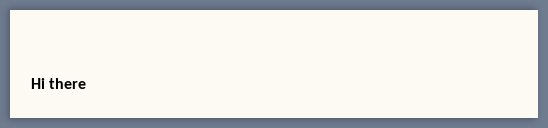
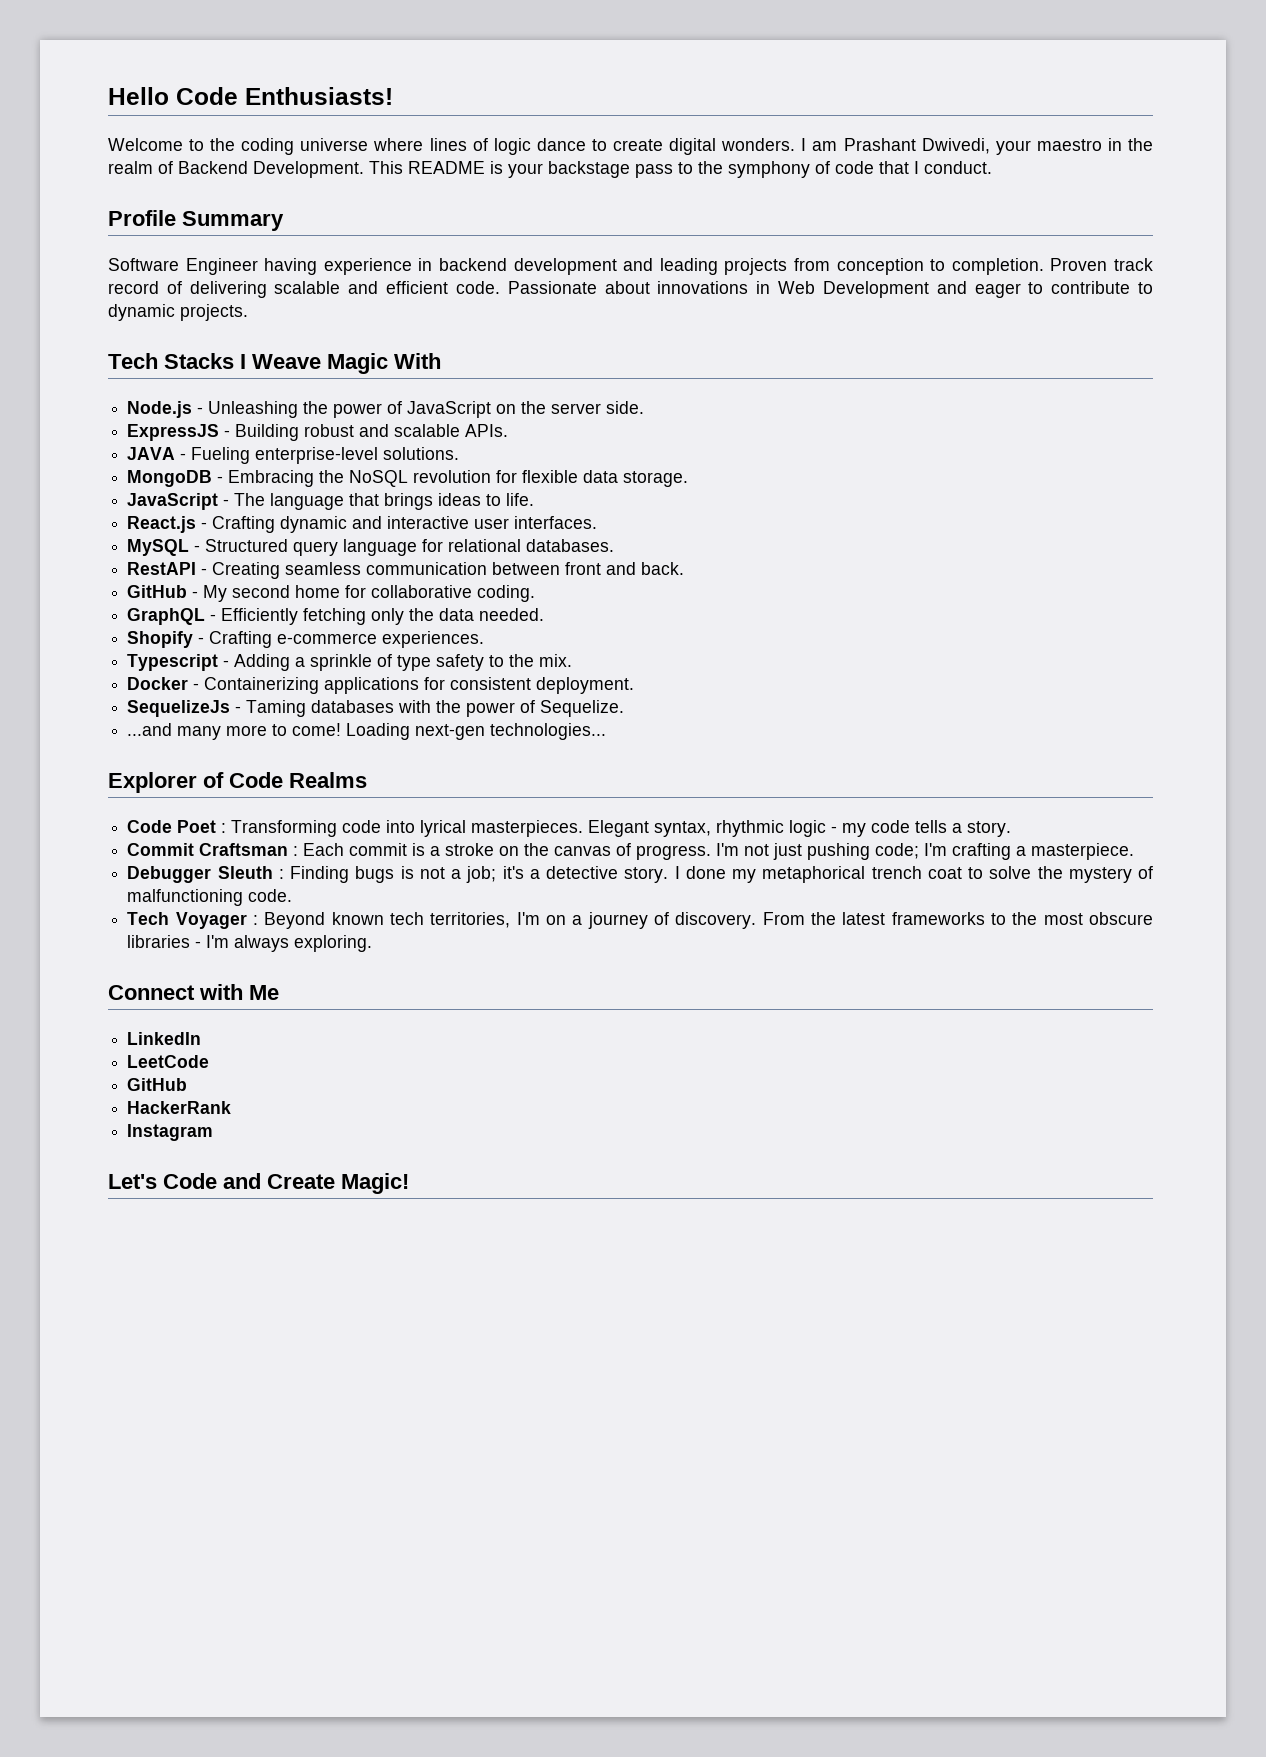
- Hi there
+ Hello Code Enthusiasts!
+ Welcome to the coding universe where lines of logic dance to create digital wonders. I am Prashant Dwivedi, your maestro in the realm of Backend Development. This README is your backstage pass to the symphony of code that I conduct.
+ Profile Summary
+ Software Engineer having experience in backend development and leading projects from conception to completion. Proven track record of delivering scalable and efficient code. Passionate about innovations in Web Development and eager to contribute to dynamic projects.
+ Tech Stacks I Weave Magic With
+ Node.js - Unleashing the power of JavaScript on the server side.
+ ExpressJS - Building robust and scalable APIs.
+ JAVA - Fueling enterprise-level solutions.
+ MongoDB - Embracing the NoSQL revolution for flexible data storage.
+ JavaScript - The language that brings ideas to life.
+ React.js - Crafting dynamic and interactive user interfaces.
+ MySQL - Structured query language for relational databases.
+ RestAPI - Creating seamless communication between front and back.
+ GitHub - My second home for collaborative coding.
+ GraphQL - Efficiently fetching only the data needed.
+ Shopify - Crafting e-commerce experiences.
+ Typescript - Adding a sprinkle of type safety to the mix.
+ Docker - Containerizing applications for consistent deployment.
+ SequelizeJs - Taming databases with the power of Sequelize.
+ ...and many more to come! Loading next-gen technologies...
+ Explorer of Code Realms
+ Code Poet : Transforming code into lyrical masterpieces. Elegant syntax, rhythmic logic - my code tells a story.
+ Commit Craftsman : Each commit is a stroke on the canvas of progress. I'm not just pushing code; I'm crafting a masterpiece.
+ Debugger Sleuth : Finding bugs is not a job; it's a detective story. I done my metaphorical trench coat to solve the mystery of malfunctioning code.
+ Tech Voyager : Beyond known tech territories, I'm on a journey of discovery. From the latest frameworks to the most obscure libraries - I'm always exploring.
+ Connect with Me
+ LinkedIn
+ LeetCode
+ GitHub
+ HackerRank
+ Instagram
+ Let's Code and Create Magic!

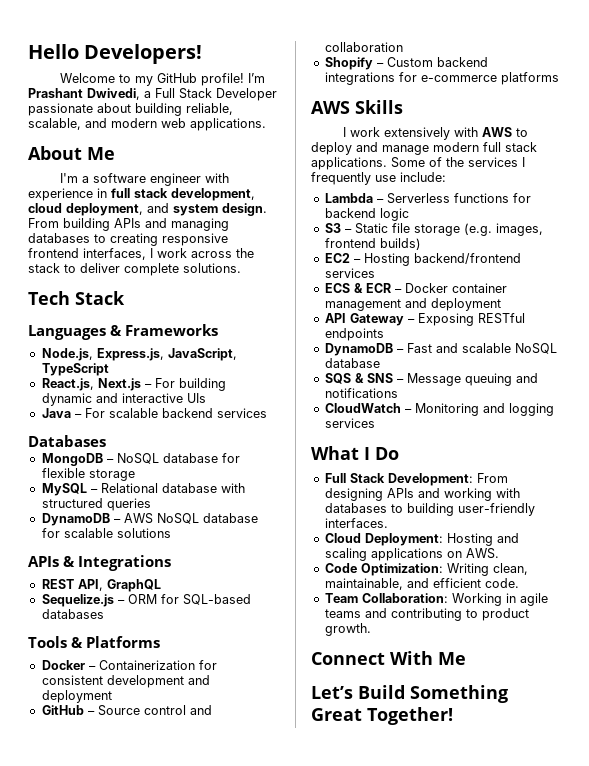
- Hello Code Enthusiasts!
+ Hello Developers!
- Welcome to the coding universe where lines of logic dance to create digital wonders. I am Prashant Dwivedi, your maestro in the realm of Backend Development. This README is your backstage pass to the symphony of code that I conduct.
- Profile Summary
- Software Engineer having experience in backend development and leading projects from conception to completion. Proven track record of delivering scalable and efficient code. Passionate about innovations in Web Development and eager to contribute to dynamic projects.
- Tech Stacks I Weave Magic With
- Node.js - Unleashing the power of JavaScript on the server side.
- ExpressJS - Building robust and scalable APIs.
- JAVA - Fueling enterprise-level solutions.
- MongoDB - Embracing the NoSQL revolution for flexible data storage.
- JavaScript - The language that brings ideas to life.
- React.js - Crafting dynamic and interactive user interfaces.
- MySQL - Structured query language for relational databases.
- RestAPI - Creating seamless communication between front and back.
- GitHub - My second home for collaborative coding.
- GraphQL - Efficiently fetching only the data needed.
- Shopify - Crafting e-commerce experiences.
- Typescript - Adding a sprinkle of type safety to the mix.
- Docker - Containerizing applications for consistent deployment.
- SequelizeJs - Taming databases with the power of Sequelize.
- ...and many more to come! Loading next-gen technologies...
- Explorer of Code Realms
- Code Poet : Transforming code into lyrical masterpieces. Elegant syntax, rhythmic logic - my code tells a story.
- Commit Craftsman : Each commit is a stroke on the canvas of progress. I'm not just pushing code; I'm crafting a masterpiece.
- Debugger Sleuth : Finding bugs is not a job; it's a detective story. I done my metaphorical trench coat to solve the mystery of malfunctioning code.
- Tech Voyager : Beyond known tech territories, I'm on a journey of discovery. From the latest frameworks to the most obscure libraries - I'm always exploring.
+ Welcome to my GitHub profile! I’m Prashant Dwivedi, a Full Stack Developer passionate about building reliable, scalable, and modern web applications.
+ About Me
+ I'm a software engineer with experience in full stack development, cloud deployment, and system design. From building APIs and managing databases to creating responsive frontend interfaces, I work across the stack to deliver complete solutions.
+ Tech Stack
+ Languages & Frameworks
+ Node.js, Express.js, JavaScript, TypeScript
+ React.js, Next.js – For building dynamic and interactive UIs
+ Java – For scalable backend services
+ Databases
+ MongoDB – NoSQL database for flexible storage
+ MySQL – Relational database with structured queries
+ DynamoDB – AWS NoSQL database for scalable solutions
+ APIs & Integrations
+ REST API, GraphQL
+ Sequelize.js – ORM for SQL-based databases
+ Tools & Platforms
+ Docker – Containerization for consistent development and deployment
+ GitHub – Source control and collaboration
+ Shopify – Custom backend integrations for e-commerce platforms
+ AWS Skills
+ I work extensively with AWS to deploy and manage modern full stack applications. Some of the services I frequently use include:
+ Lambda – Serverless functions for backend logic
+ S3 – Static file storage (e.g. images, frontend builds)
+ EC2 – Hosting backend/frontend services
+ ECS & ECR – Docker container management and deployment
+ API Gateway – Exposing RESTful endpoints
+ DynamoDB – Fast and scalable NoSQL database
+ SQS & SNS – Message queuing and notifications
+ CloudWatch – Monitoring and logging services
+ What I Do
+ Full Stack Development: From designing APIs and working with databases to building user-friendly interfaces.
+ Cloud Deployment: Hosting and scaling applications on AWS.
+ Code Optimization: Writing clean, maintainable, and efficient code.
+ Team Collaboration: Working in agile teams and contributing to product growth.
- Connect with Me
- LinkedIn
- LeetCode
- GitHub
- HackerRank
- Instagram
- Let's Code and Create Magic!
+ Connect With Me
+ Let’s Build Something Great Together!

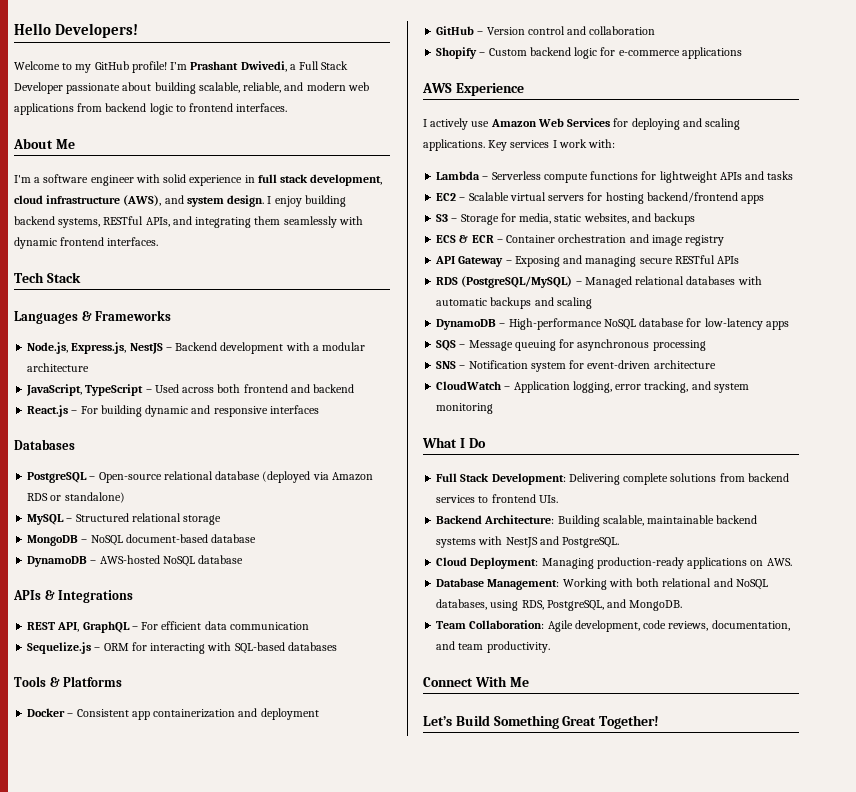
- I’m Prashant Dwivedi, a Full Stack Developer passionate about building reliable, scalable, and modern web applications.
+ I’m Prashant Dwivedi, a Full Stack Developer passionate about building scalable, reliable, and modern web applications from backend logic to frontend interfaces.
- I'm a software engineer with experience in full stack development, cloud deployment, and system design.
+ I'm a software engineer with solid experience in full stack development, cloud infrastructure (AWS), and system design.
- From building APIs and managing databases to creating responsive frontend interfaces, I work across the stack to deliver complete solutions.
+ I enjoy building backend systems, RESTful APIs, and integrating them seamlessly with dynamic frontend interfaces.
- Node.js, Express.js, JavaScript, TypeScript
- React.js, Next.js – For building dynamic and interactive UIs
- Java – For scalable backend services
+ Node.js, Express.js, NestJS – Backend development with a modular architecture
+ JavaScript, TypeScript – Used across both frontend and backend
+ React.js – For building dynamic and responsive interfaces
  Databases
+ PostgreSQL – Open-source relational database (deployed via Amazon RDS or standalone)
+ MySQL – Structured relational storage
- MongoDB – NoSQL database for flexible storage
- MySQL – Relational database with structured queries
- DynamoDB – AWS NoSQL database for scalable solutions
+ MongoDB – NoSQL document-based database
+ DynamoDB – AWS-hosted NoSQL database
- REST API, GraphQL
+ REST API, GraphQL – For efficient data communication
- Sequelize.js – ORM for SQL-based databases
+ Sequelize.js – ORM for interacting with SQL-based databases
- Docker – Containerization for consistent development and deployment
+ Docker – Consistent app containerization and deployment
- GitHub – Source control and collaboration
+ GitHub – Version control and collaboration
- Shopify – Custom backend integrations for e-commerce platforms
- AWS Skills
- I work extensively with AWS to deploy and manage modern full stack applications. Some of the services I frequently use include:
+ Shopify – Custom backend logic for e-commerce applications
+ AWS Experience
+ I actively use Amazon Web Services for deploying and scaling applications. Key services I work with:
- Lambda – Serverless functions for backend logic
- S3 – Static file storage (e.g. images, frontend builds)
- EC2 – Hosting backend/frontend services
+ Lambda – Serverless compute functions for lightweight APIs and tasks
+ EC2 – Scalable virtual servers for hosting backend/frontend apps
+ S3 – Storage for media, static websites, and backups
- ECS & ECR – Docker container management and deployment
+ ECS & ECR – Container orchestration and image registry
- API Gateway – Exposing RESTful endpoints
- DynamoDB – Fast and scalable NoSQL database
+ API Gateway – Exposing and managing secure RESTful APIs
+ RDS (PostgreSQL/MySQL) – Managed relational databases with automatic backups and scaling
+ DynamoDB – High-performance NoSQL database for low-latency apps
- SQS & SNS – Message queuing and notifications
- CloudWatch – Monitoring and logging services
+ SQS – Message queuing for asynchronous processing
+ SNS – Notification system for event-driven architecture
+ CloudWatch – Application logging, error tracking, and system monitoring
- Full Stack Development: From designing APIs and working with databases to building user-friendly interfaces.
+ Full Stack Development: Delivering complete solutions from backend services to frontend UIs.
+ Backend Architecture: Building scalable, maintainable backend systems with NestJS and PostgreSQL.
- Cloud Deployment: Hosting and scaling applications on AWS.
+ Cloud Deployment: Managing production-ready applications on AWS.
- Code Optimization: Writing clean, maintainable, and efficient code.
- Team Collaboration: Working in agile teams and contributing to product growth.
+ Database Management: Working with both relational and NoSQL databases, using RDS, PostgreSQL, and MongoDB.
+ Team Collaboration: Agile development, code reviews, documentation, and team productivity.

